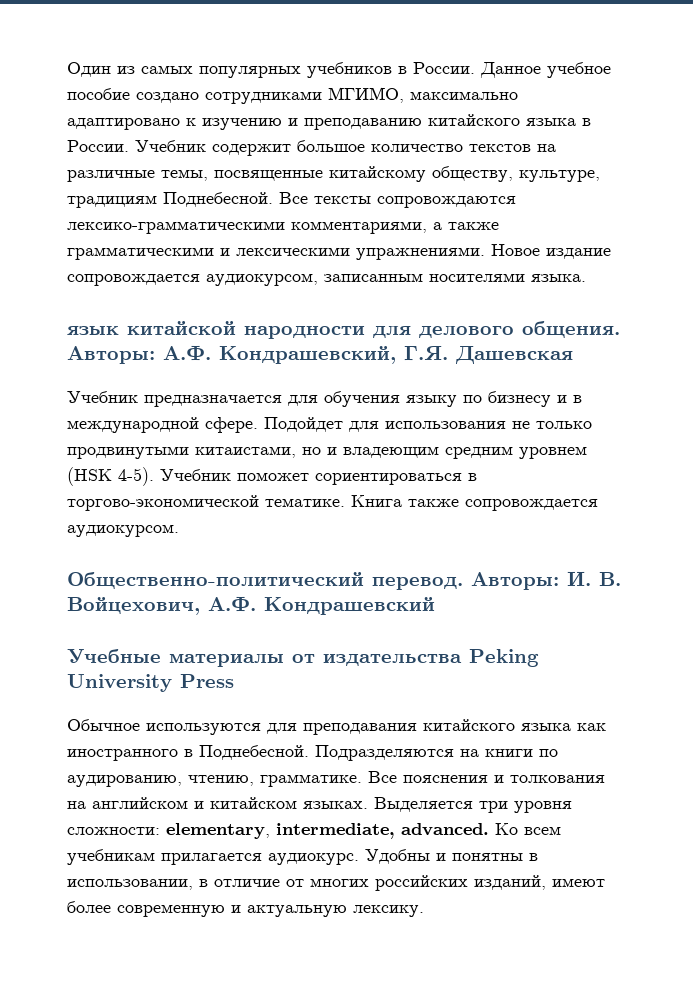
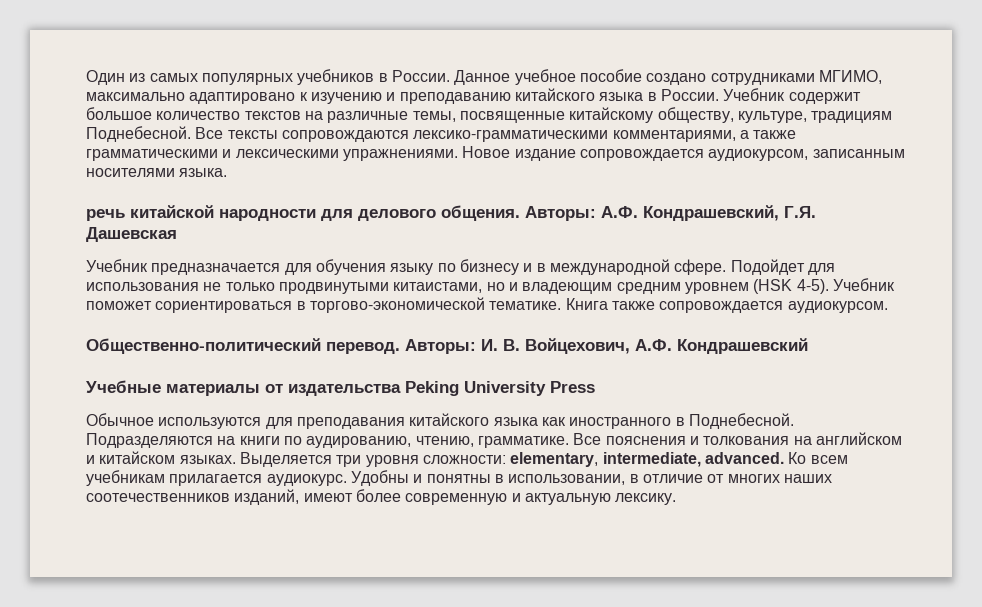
- язык китайской народности для делового общения.
+ речь китайской народности для делового общения.
- Удобны и понятны в использовании, в отличие от многих российских изданий, имеют более современную и актуальную лексику.
+ Удобны и понятны в использовании, в отличие от многих наших соотечественников изданий, имеют более современную и актуальную лексику.

